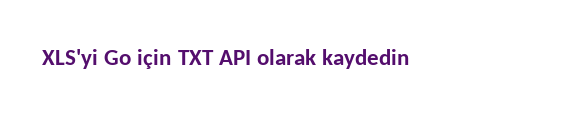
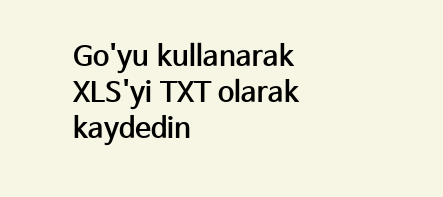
- XLS'yi Go için TXT API olarak kaydedin
+ Go'yu kullanarak XLS'yi TXT olarak kaydedin

